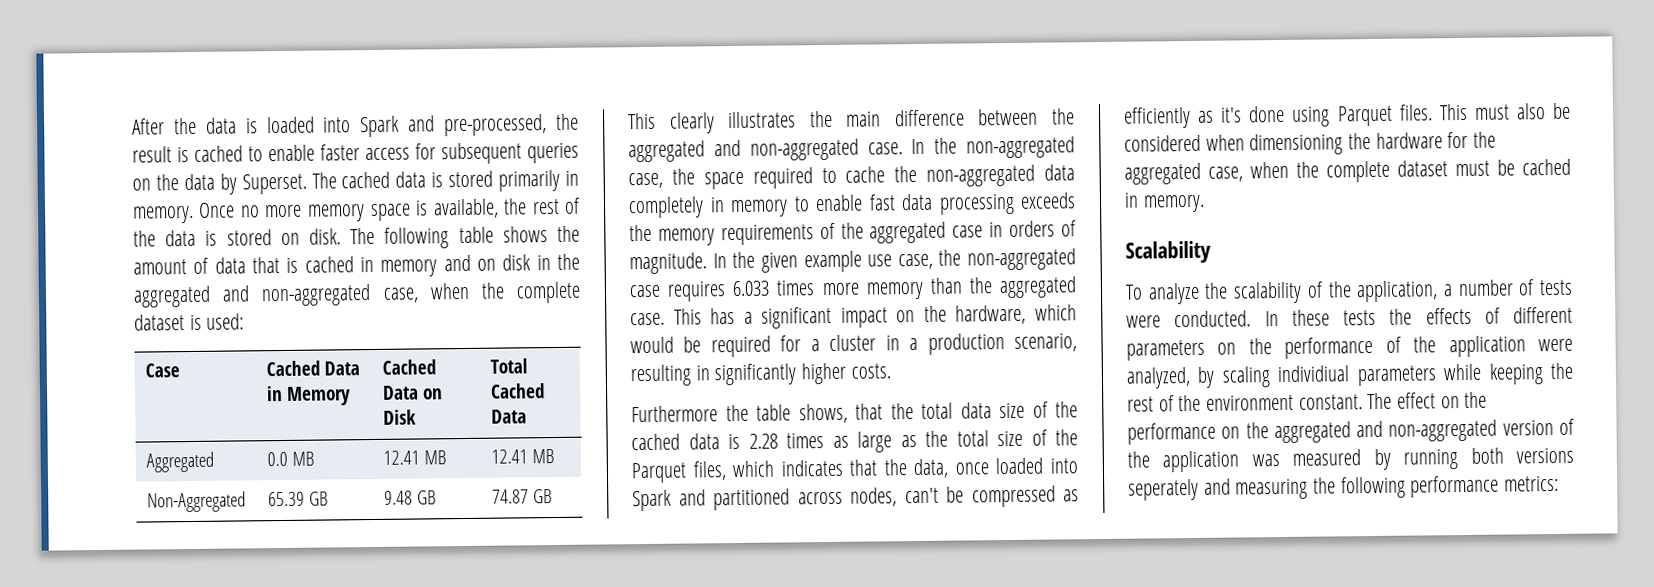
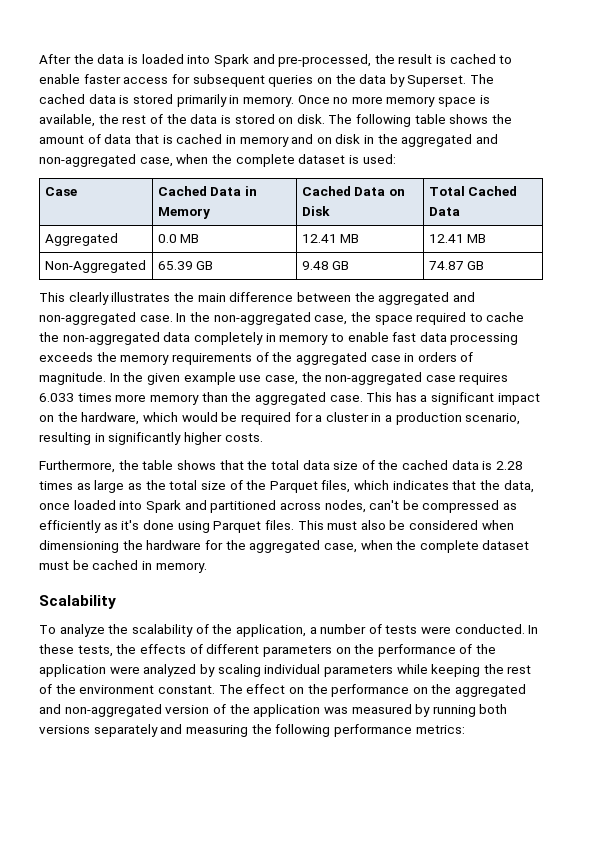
- Furthermore the table shows, that the total data size of the cached data is 2.28 times as large as the total size of the Parquet files, which indicates that the data, once loaded into Spark and partitioned across nodes, can't be compressed as efficiently as it's done using Parquet files.
+ Furthermore, the table shows that the total data size of the cached data is 2.28 times as large as the total size of the Parquet files, which indicates that the data, once loaded into Spark and partitioned across nodes, can't be compressed as efficiently as it's done using Parquet files.
- In these tests the effects of different parameters on the performance of the application were analyzed, by scaling individiual parameters while keeping the rest of the environment constant.
+ In these tests, the effects of different parameters on the performance of the application were analyzed by scaling individual parameters while keeping the rest of the environment constant.
- The effect on the performance on the aggregated and non-aggregated version of the application was measured by running both versions seperately and measuring the following performance metrics:
+ The effect on the performance on the aggregated and non-aggregated version of the application was measured by running both versions separately and measuring the following performance metrics:

